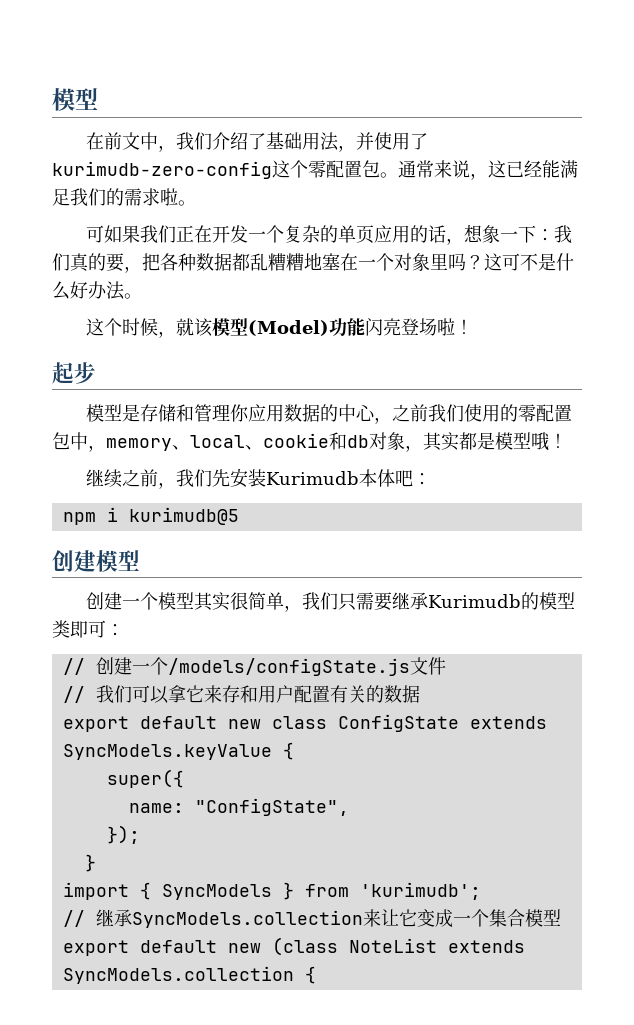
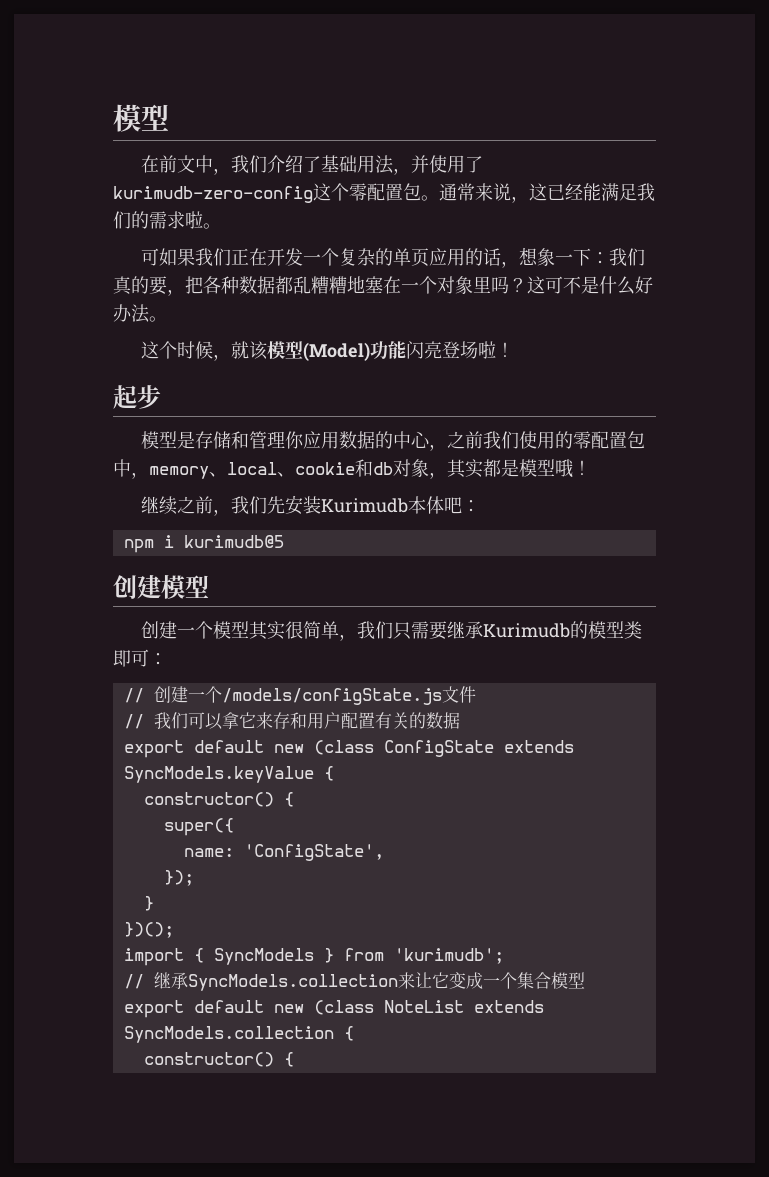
- export default new class ConfigState extends SyncModels.keyValue {
+ export default new (class ConfigState extends SyncModels.keyValue {
+ constructor() {
- name: "ConfigState",
+ name: 'ConfigState',
+ })();
  export default new (class NoteList extends SyncModels.collection {
+ constructor() {

